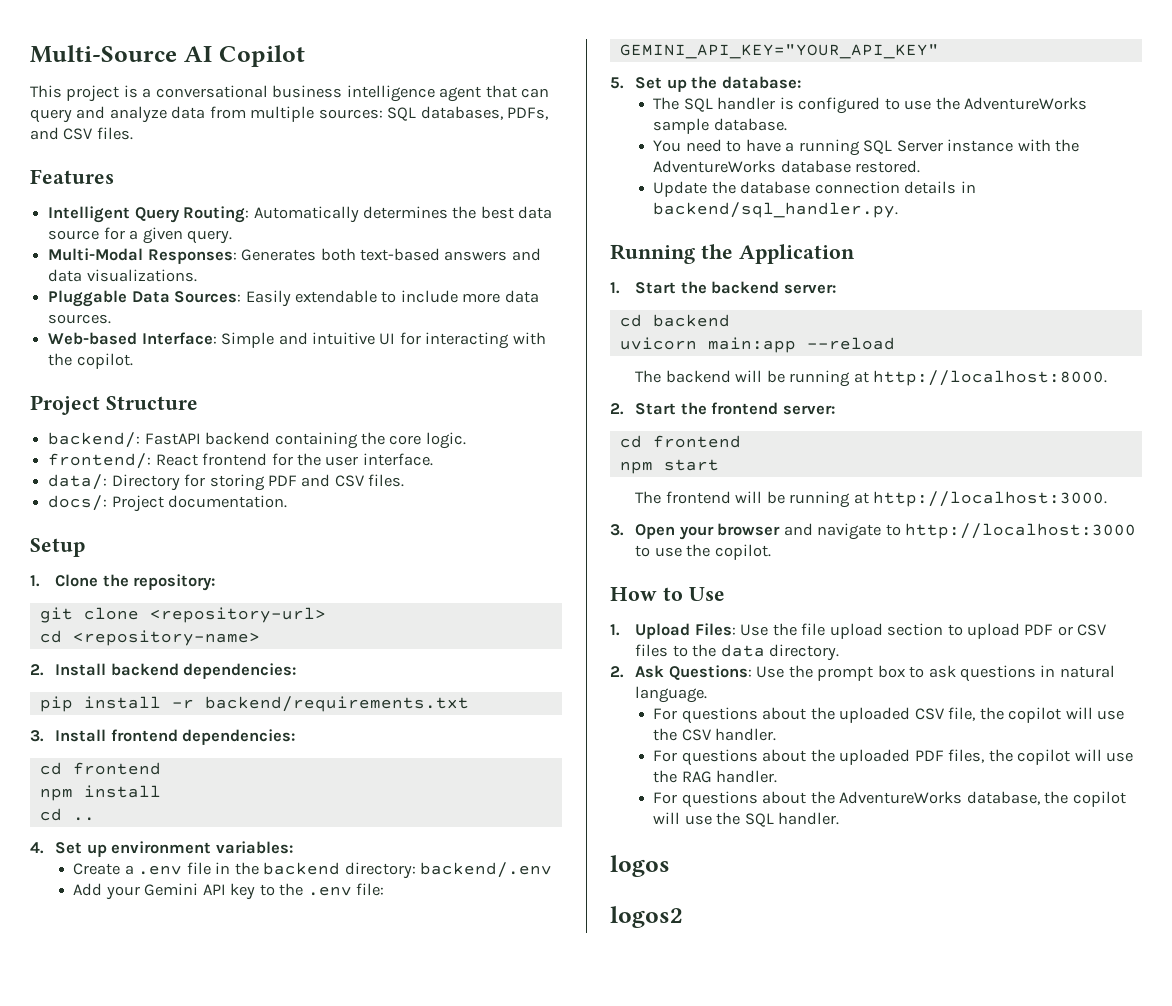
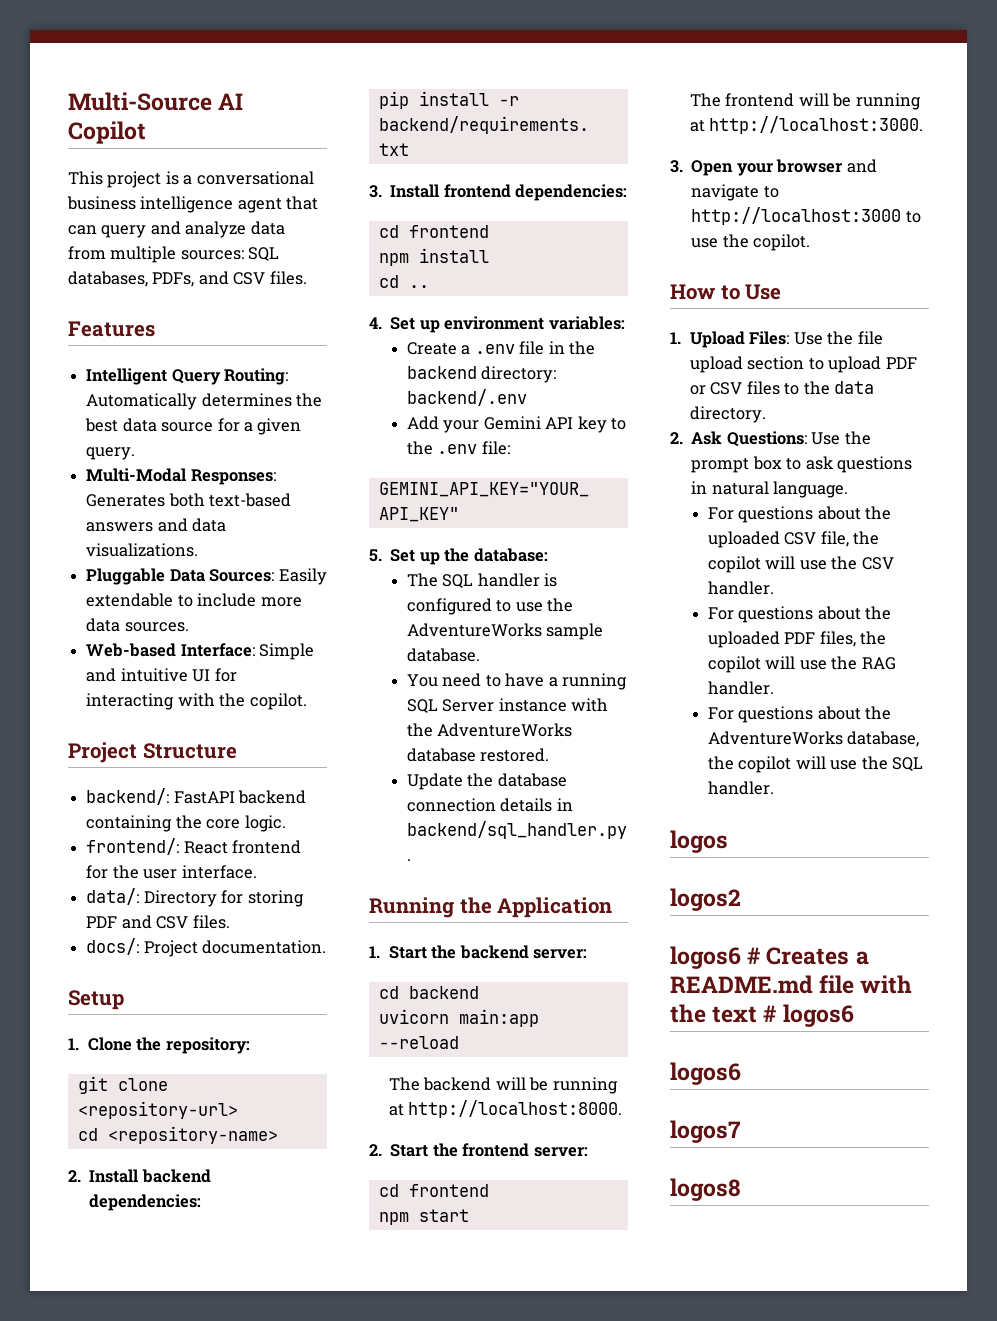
+ logos6 # Creates a README.md file with the text # logos6
+ logos6
+ logos7
+ logos8

